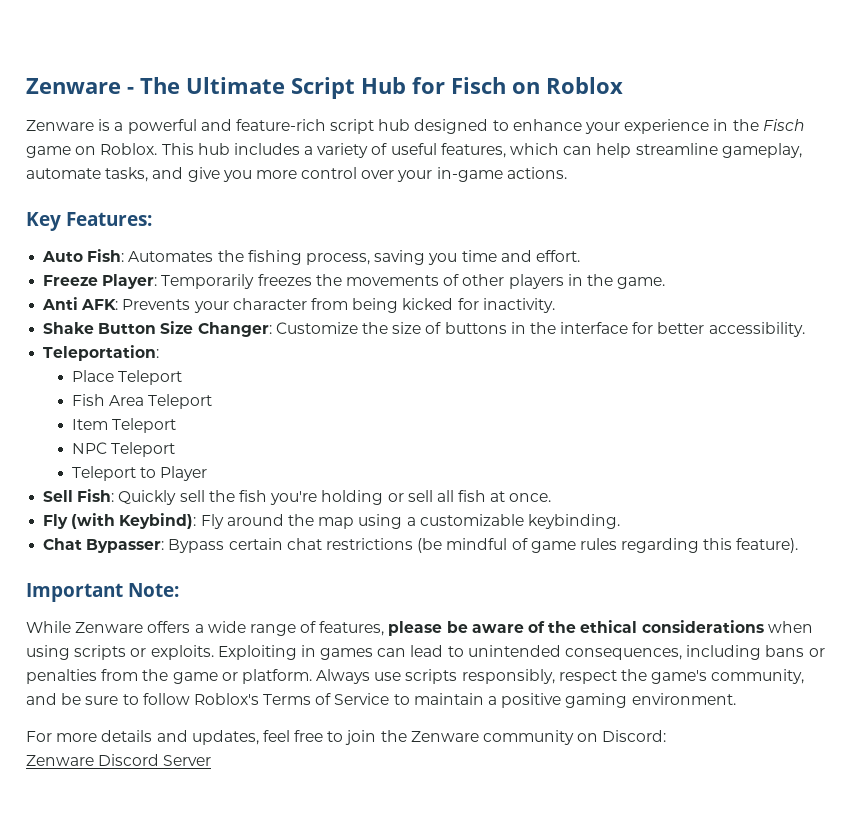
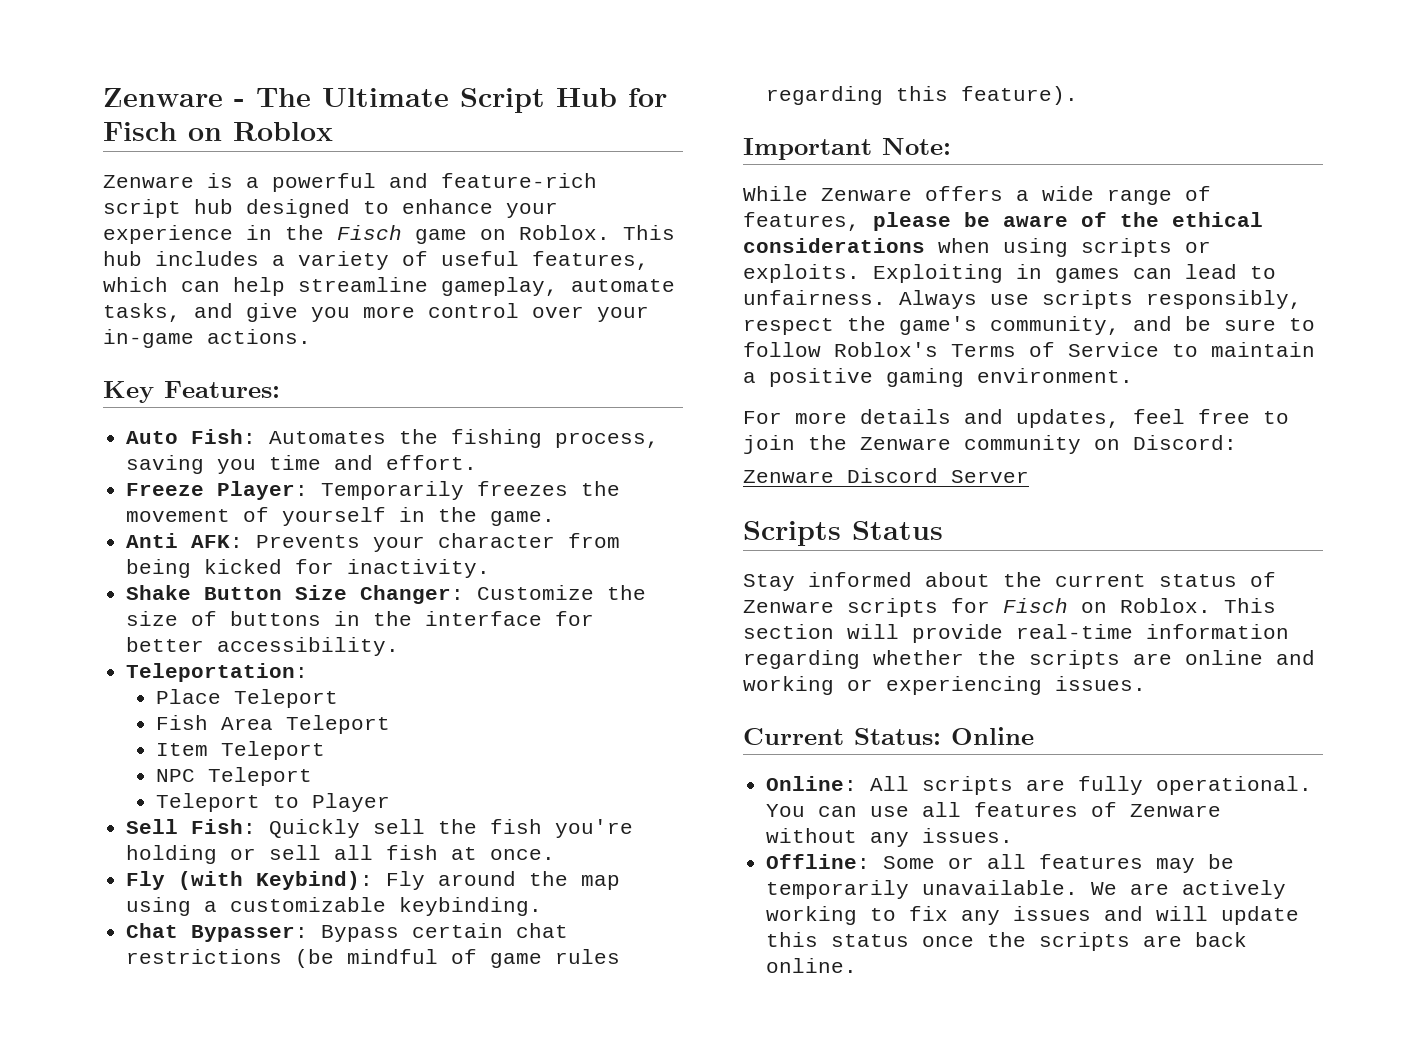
- Freeze Player: Temporarily freezes the movements of other players in the game.
+ Freeze Player: Temporarily freezes the movement of yourself in the game.
- Exploiting in games can lead to unintended consequences, including bans or penalties from the game or platform.
+ Exploiting in games can lead to unfairness.
+ Scripts Status
+ Stay informed about the current status of Zenware scripts for Fisch on Roblox. This section will provide real-time information regarding whether the scripts are online and working or experiencing issues.
+ Current Status: Online
+ Online: All scripts are fully operational. You can use all features of Zenware without any issues.
+ Offline: Some or all features may be temporarily unavailable. We are actively working to fix any issues and will update this status once the scripts are back online.

